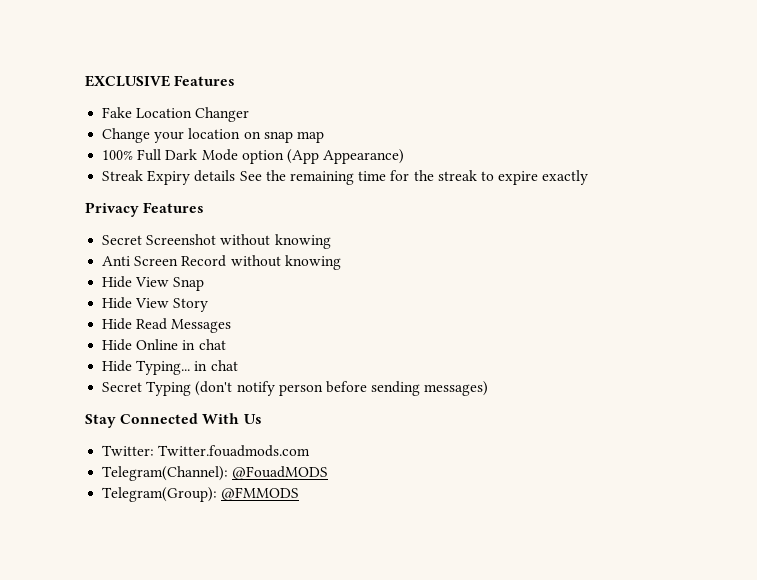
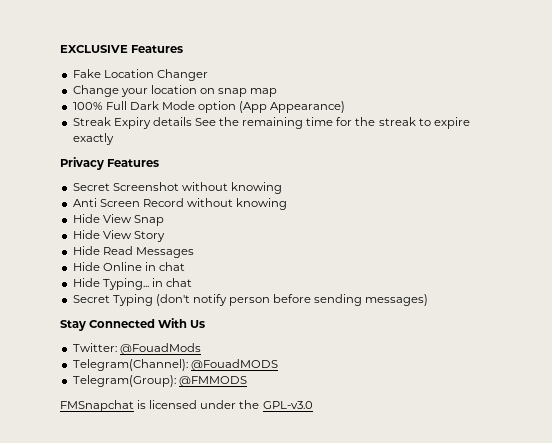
- Twitter: Twitter.fouadmods.com
+ Twitter: @FouadMods
+ FMSnapchat is licensed under the GPL-v3.0

